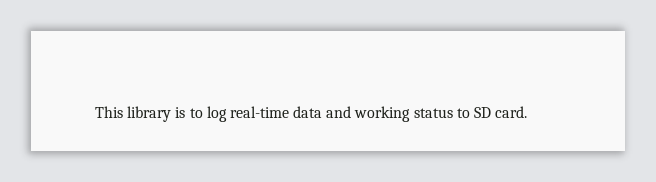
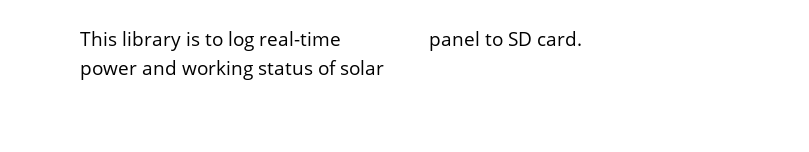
- This library is to log real-time data and working status to SD card.
+ This library is to log real-time power and working status of solar panel to SD card.

